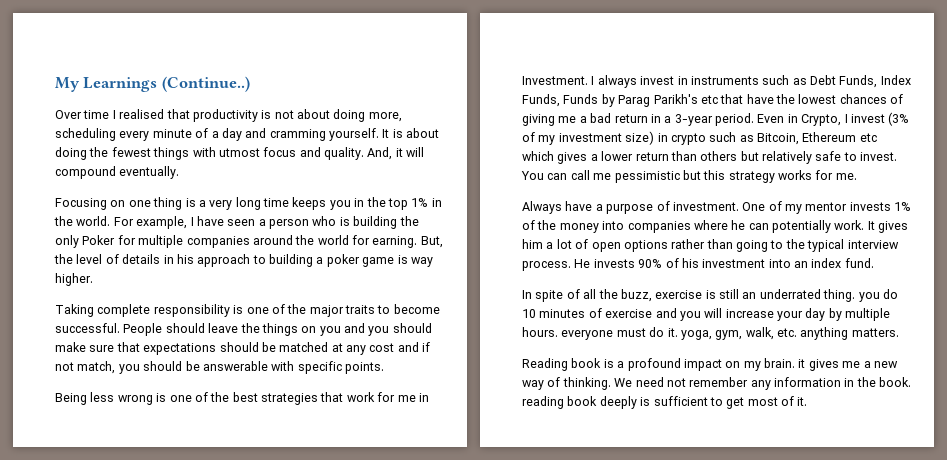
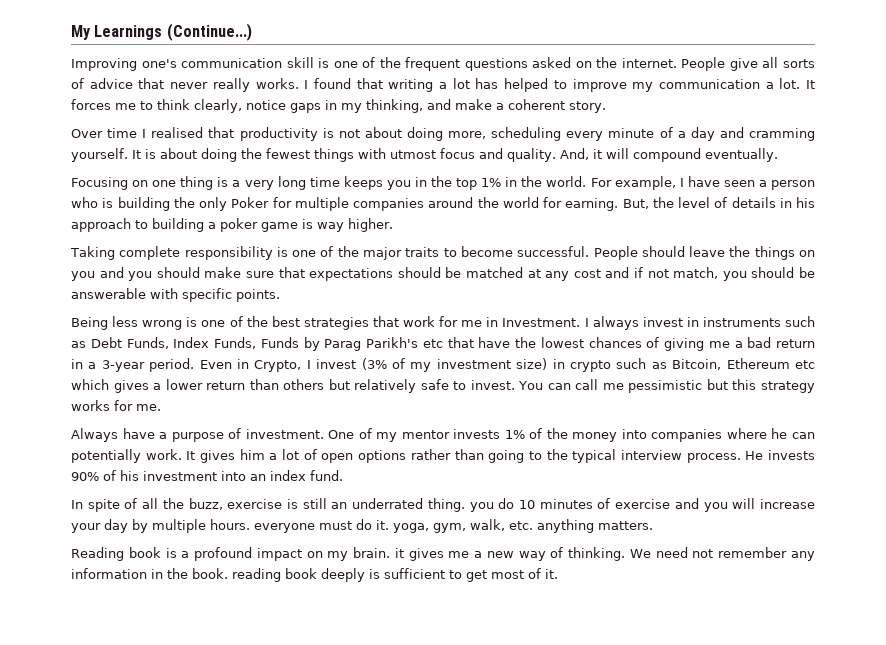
- My Learnings (Continue..)
+ My Learnings (Continue...)
+ Improving one's communication skill is one of the frequent questions asked on the internet. People give all sorts of advice that never really works. I found that writing a lot has helped to improve my communication a lot. It forces me to think clearly, notice gaps in my thinking, and make a coherent story.

